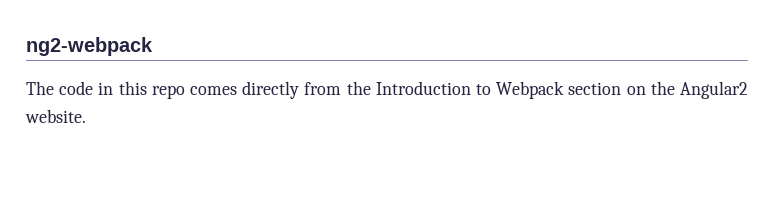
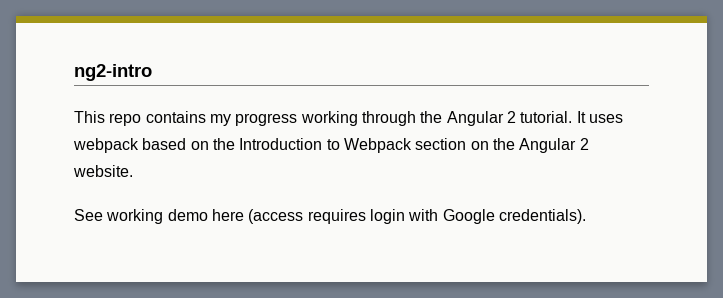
- ng2-webpack
- The code in this repo comes directly from the Introduction to Webpack section on the Angular2 website.
+ ng2-intro
+ This repo contains my progress working through the Angular 2 tutorial. It uses webpack based on the Introduction to Webpack section on the Angular 2 website.
+ See working demo here (access requires login with Google credentials).

